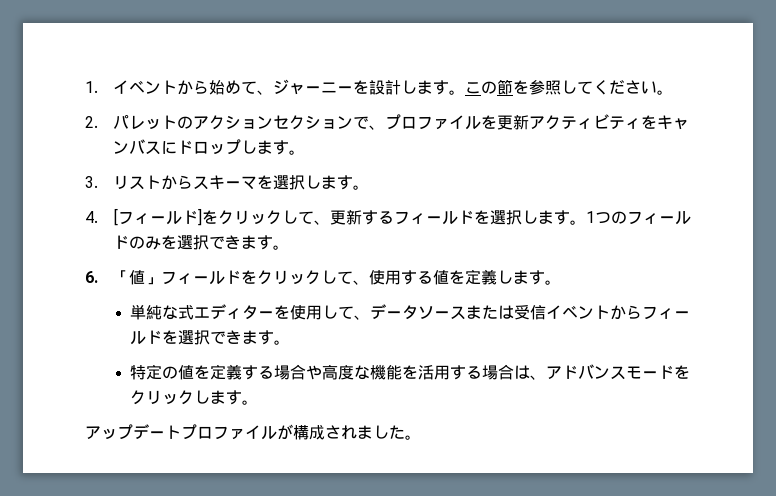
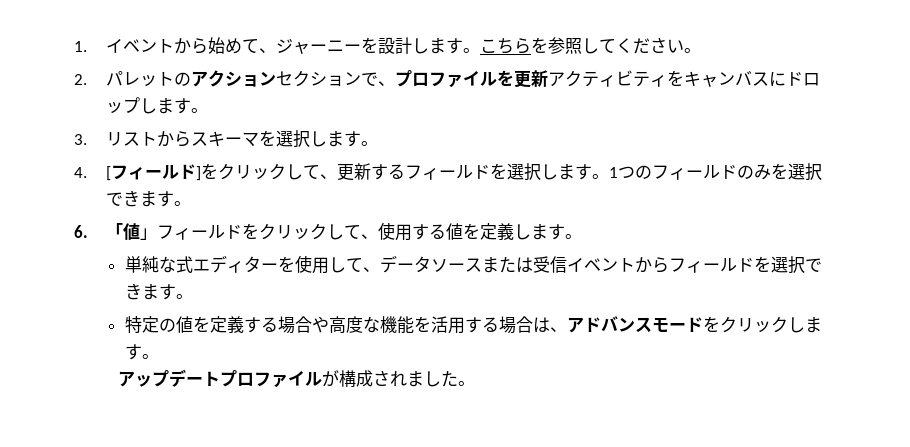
- この節を参照してください。
+ こちらを参照してください。

